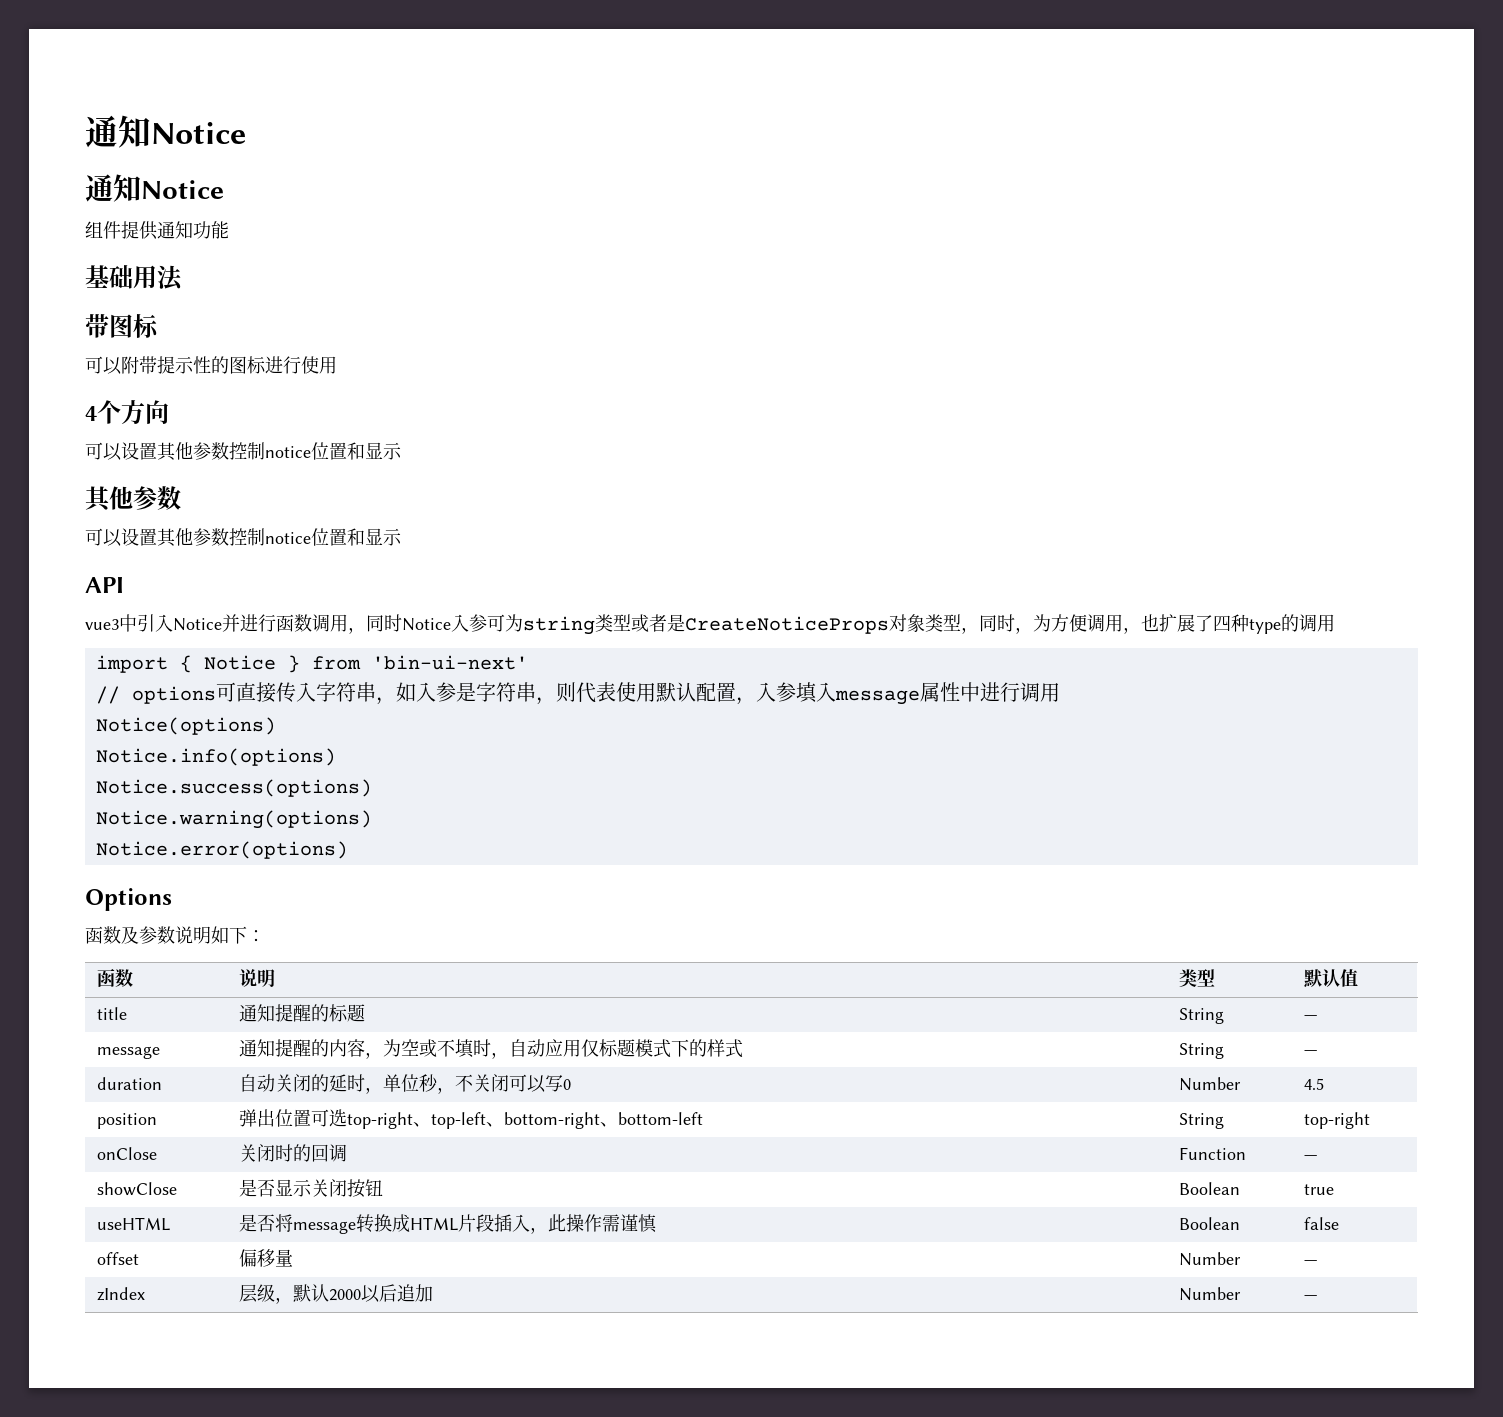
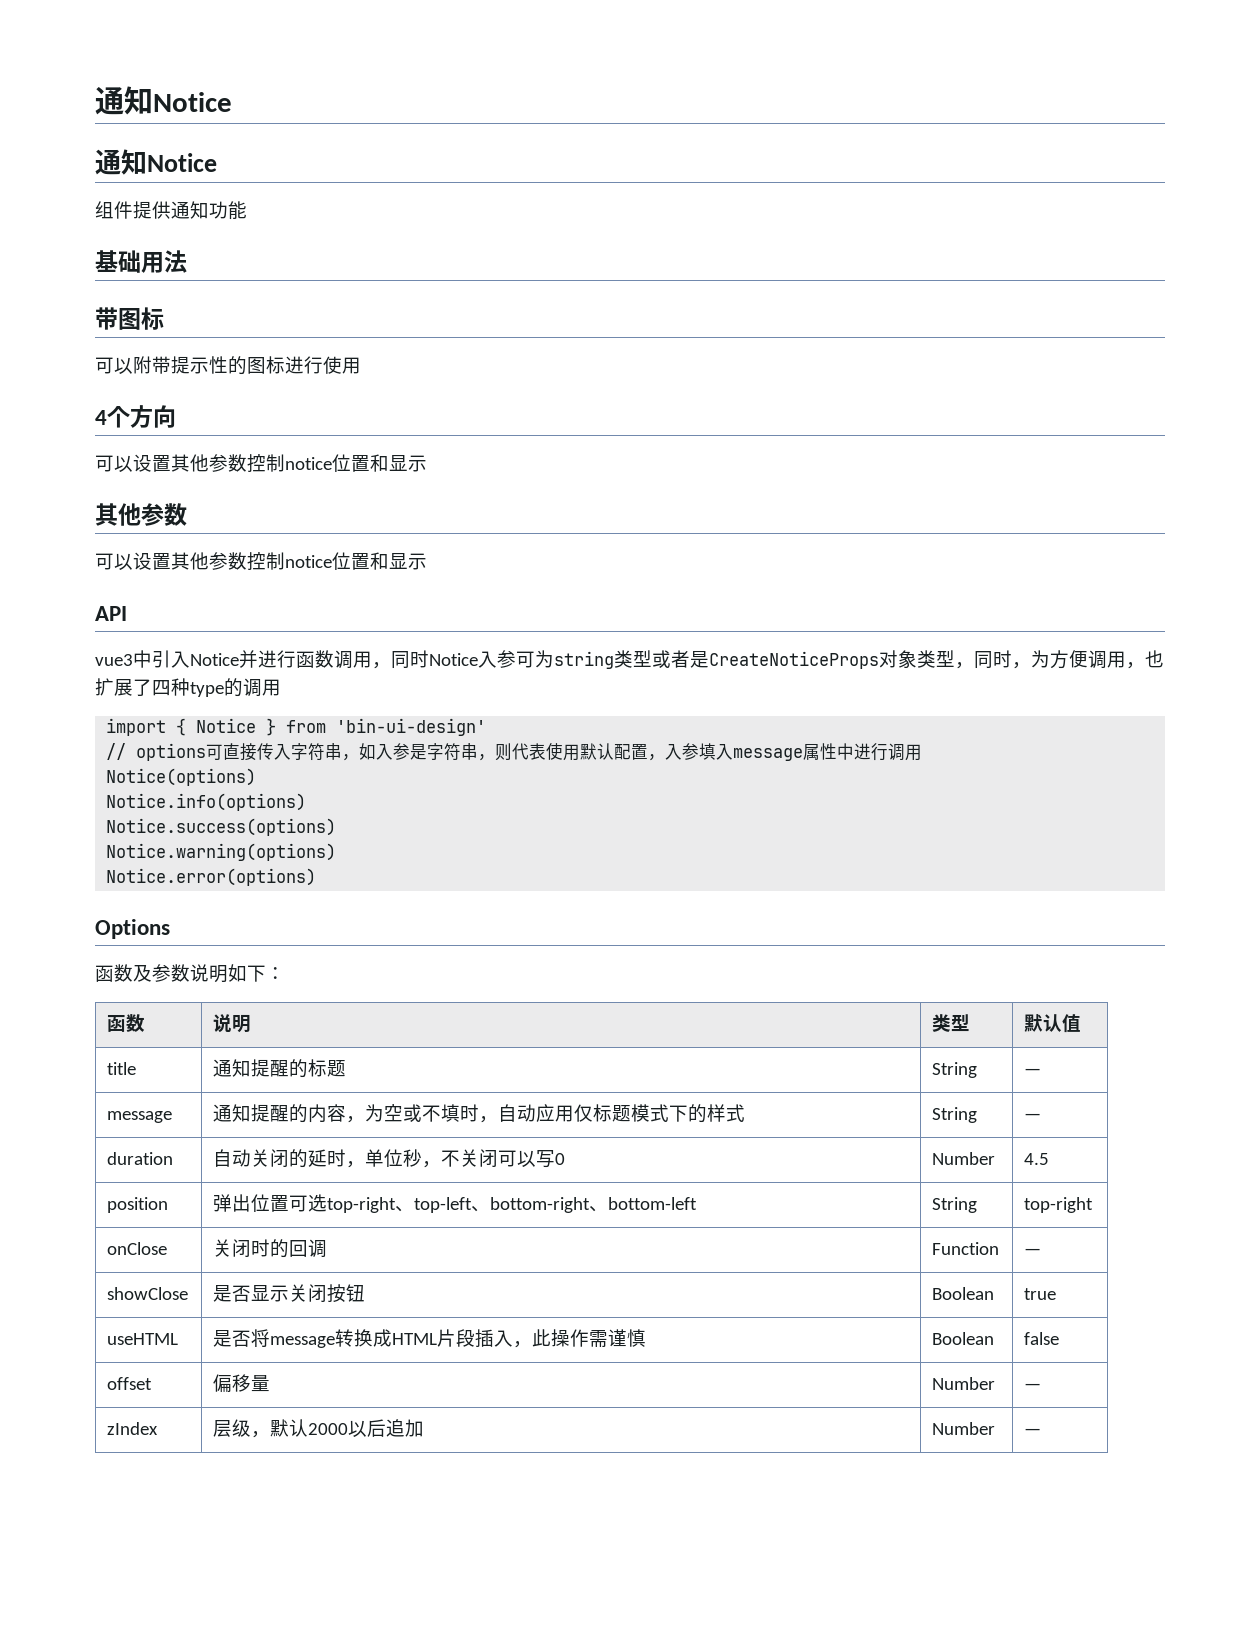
- import { Notice } from 'bin-ui-next'
+ import { Notice } from 'bin-ui-design'

